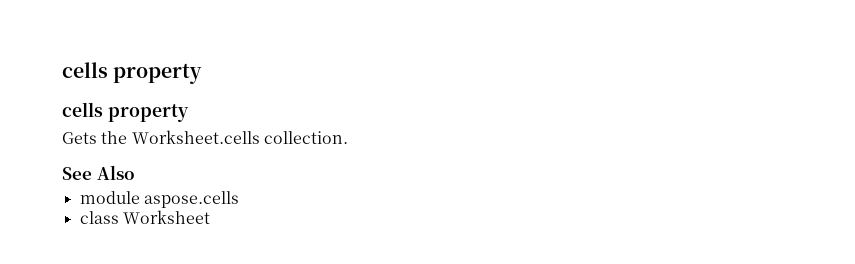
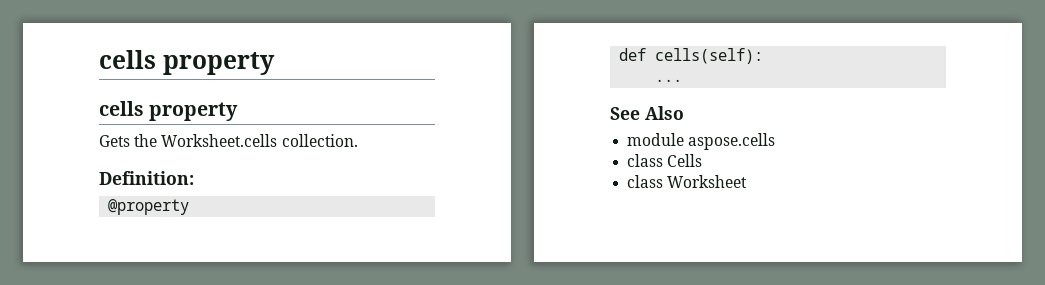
+ Definition:
+ @property
+ def cells(self):
+ ...
+ class Cells

